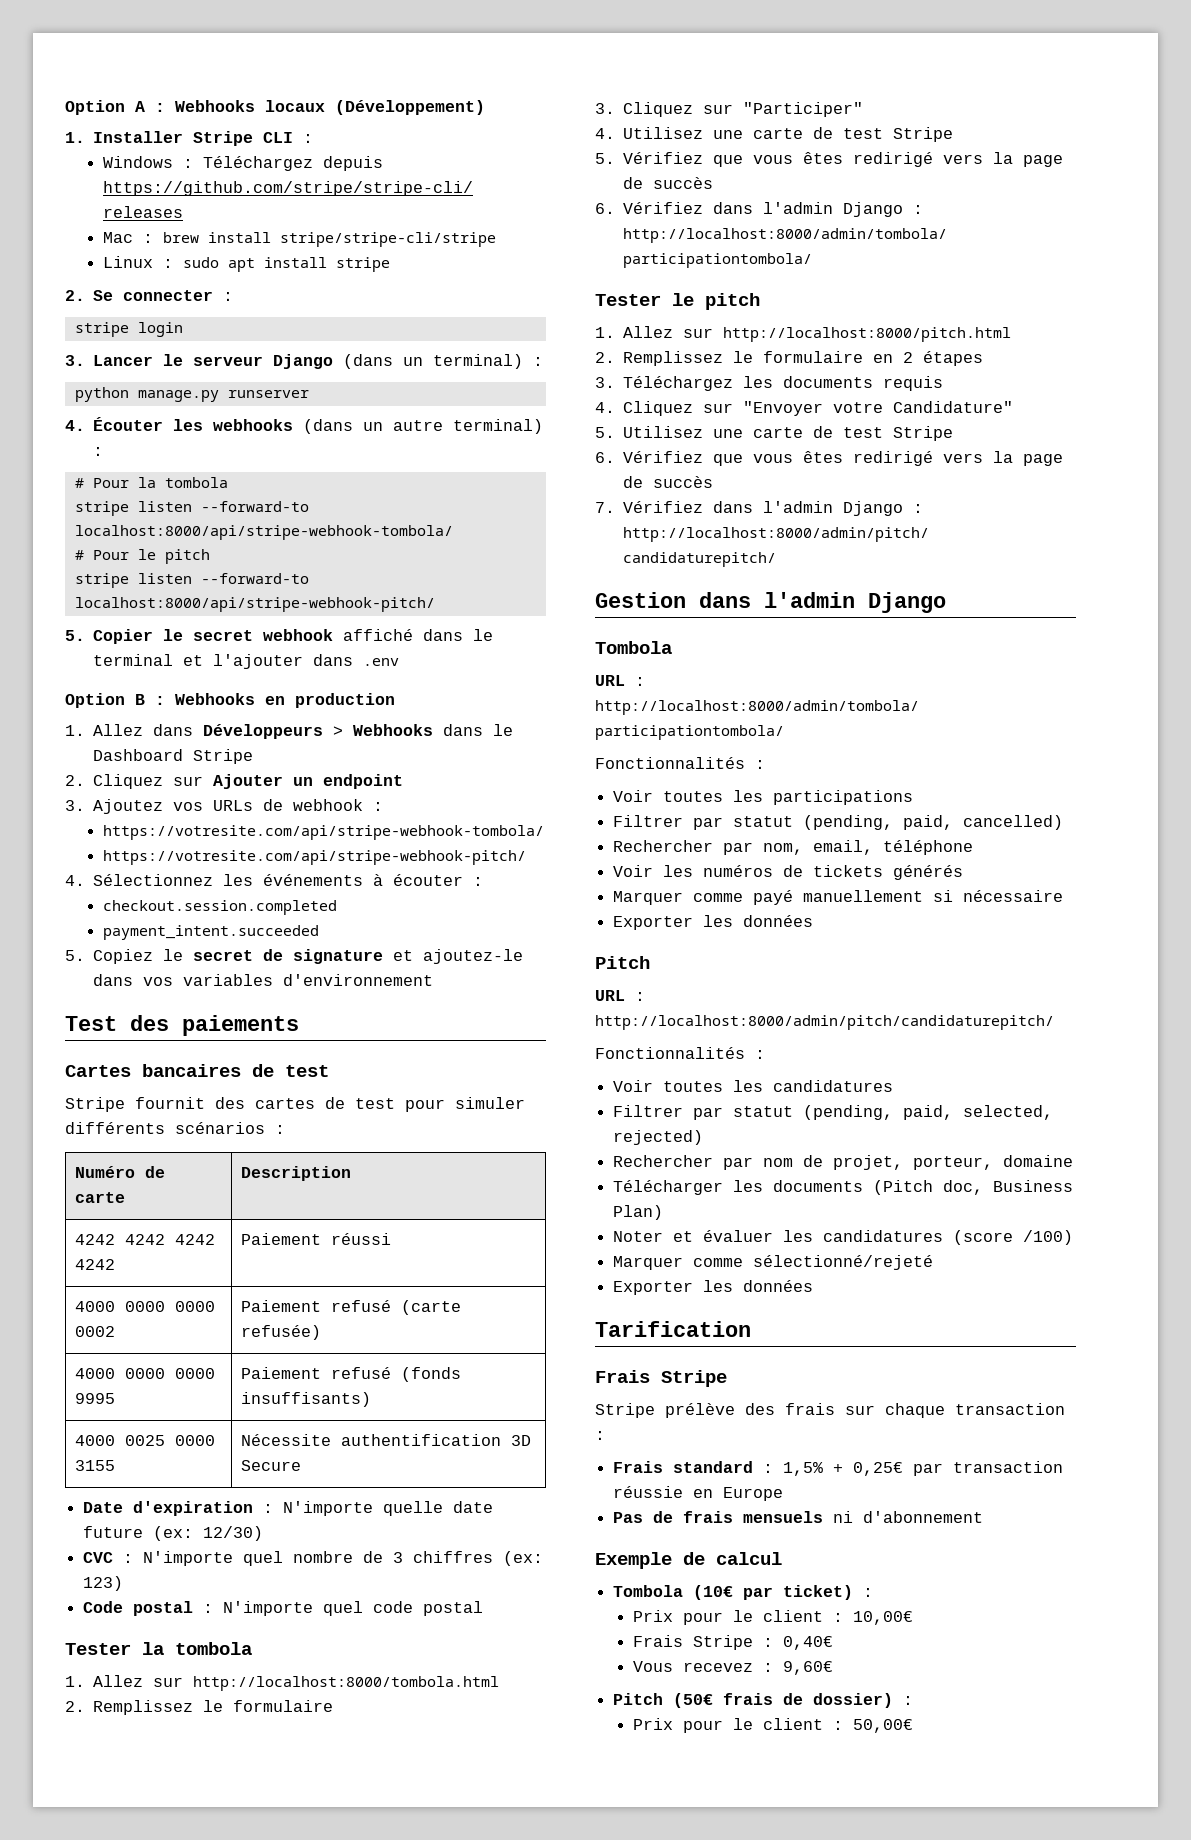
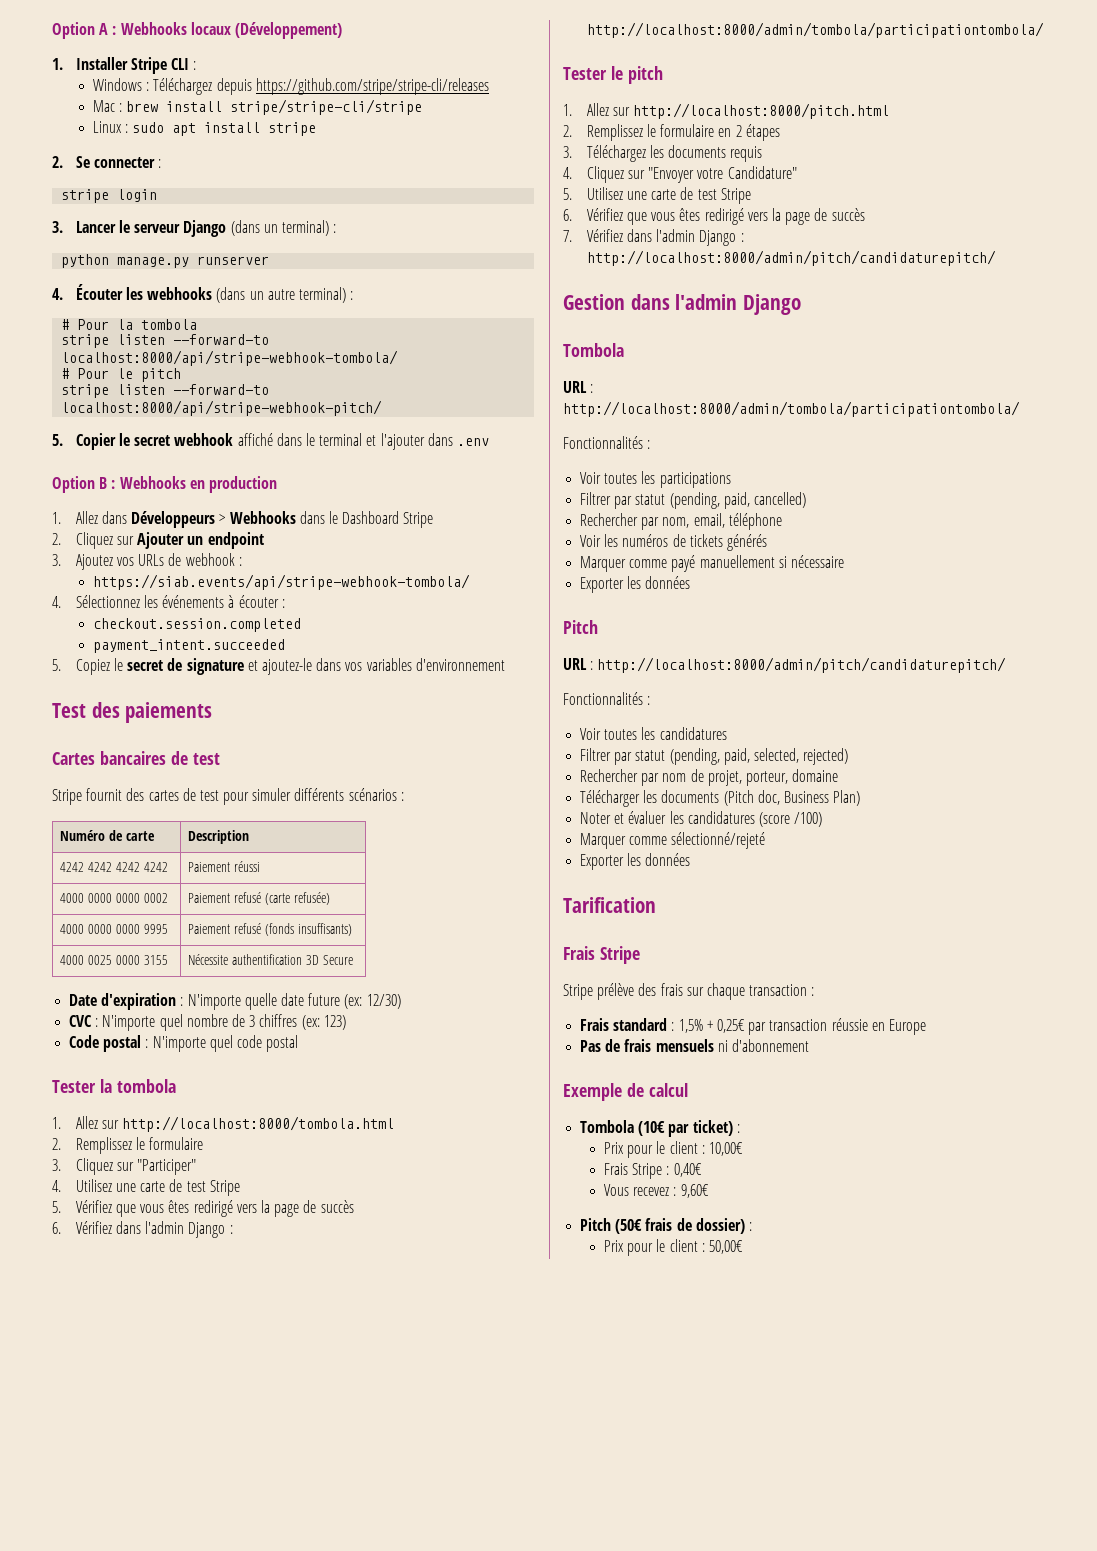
- https://votresite.com/api/stripe-webhook-tombola/
- https://votresite.com/api/stripe-webhook-pitch/
+ https://siab.events/api/stripe-webhook-tombola/

